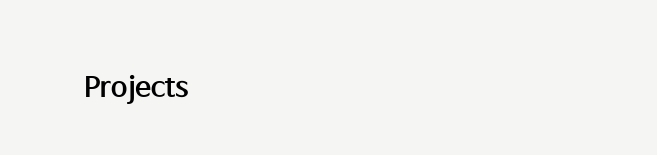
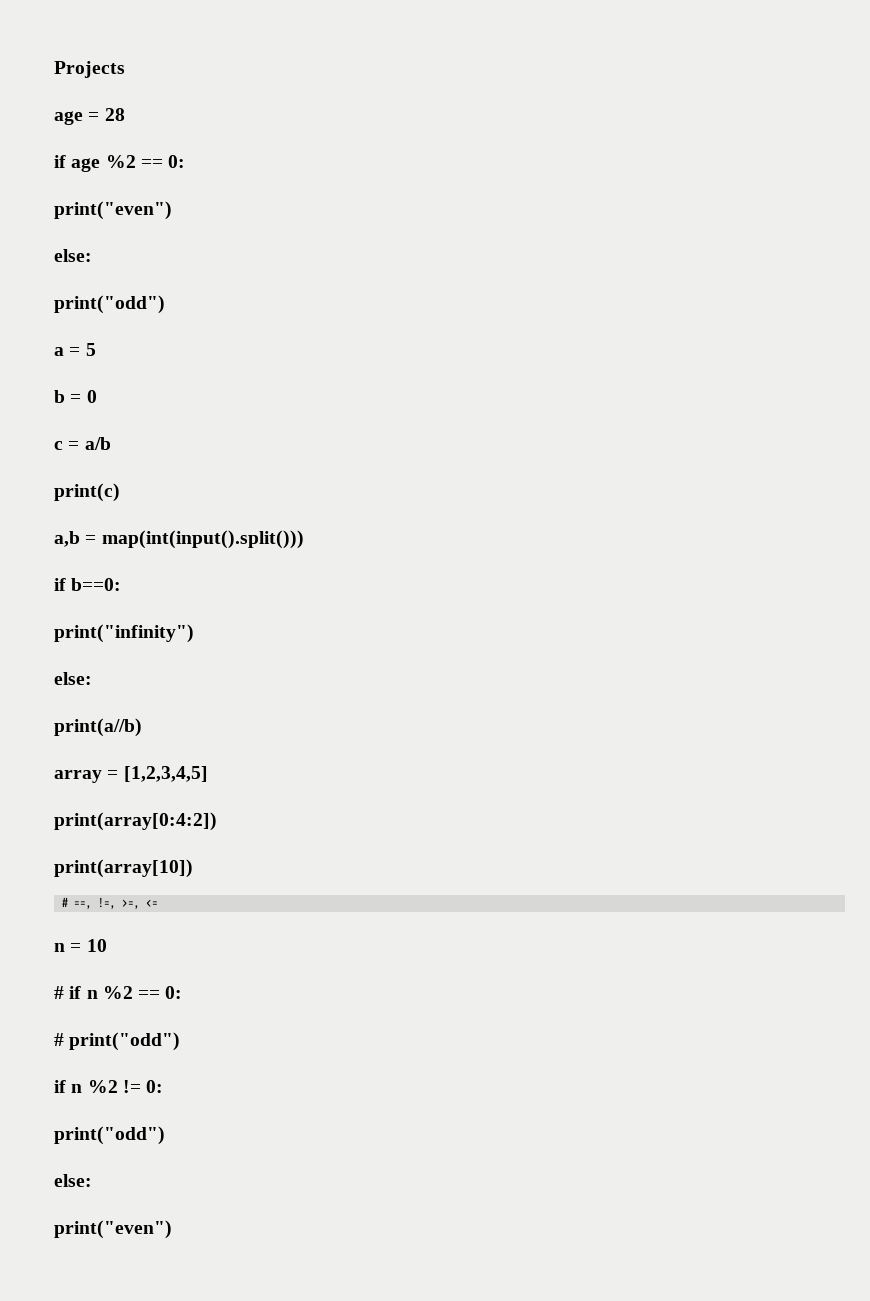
+ age = 28
+ if age %2 == 0:
+ print("even")
+ else:
+ print("odd")
+ a = 5
+ b = 0
+ c = a/b
+ print(c)
+ a,b = map(int(input().split()))
+ if b==0:
+ print("infinity")
+ else:
+ print(a//b)
+ array = [1,2,3,4,5]
+ print(array[0:4:2])
+ print(array[10])
+ # ==, !=, >=, <=
+ n = 10
+ # if n %2 == 0:
+ # print("odd")
+ if n %2 != 0:
+ print("odd")
+ else:
+ print("even")

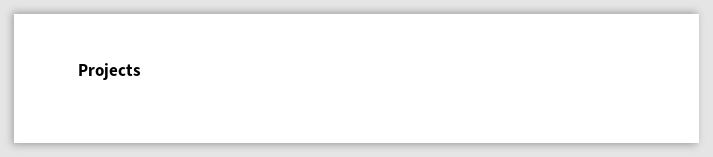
- age = 28
- if age %2 == 0:
- print("even")
- else:
- print("odd")
- a = 5
- b = 0
- c = a/b
- print(c)
- a,b = map(int(input().split()))
- if b==0:
- print("infinity")
- else:
- print(a//b)
- array = [1,2,3,4,5]
- print(array[0:4:2])
- print(array[10])
- # ==, !=, >=, <=
- n = 10
- # if n %2 == 0:
- # print("odd")
- if n %2 != 0:
- print("odd")
- else:
- print("even")

